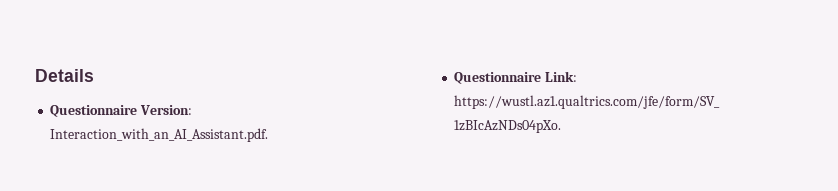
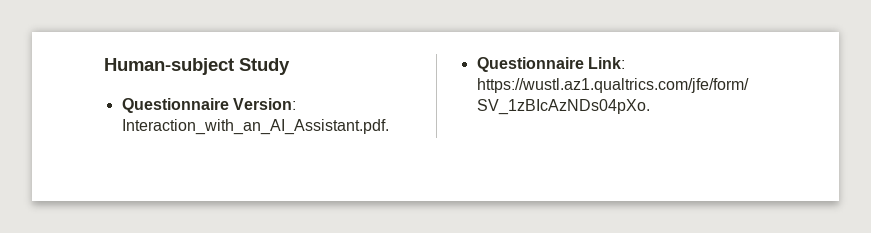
- Details
+ Human-subject Study

